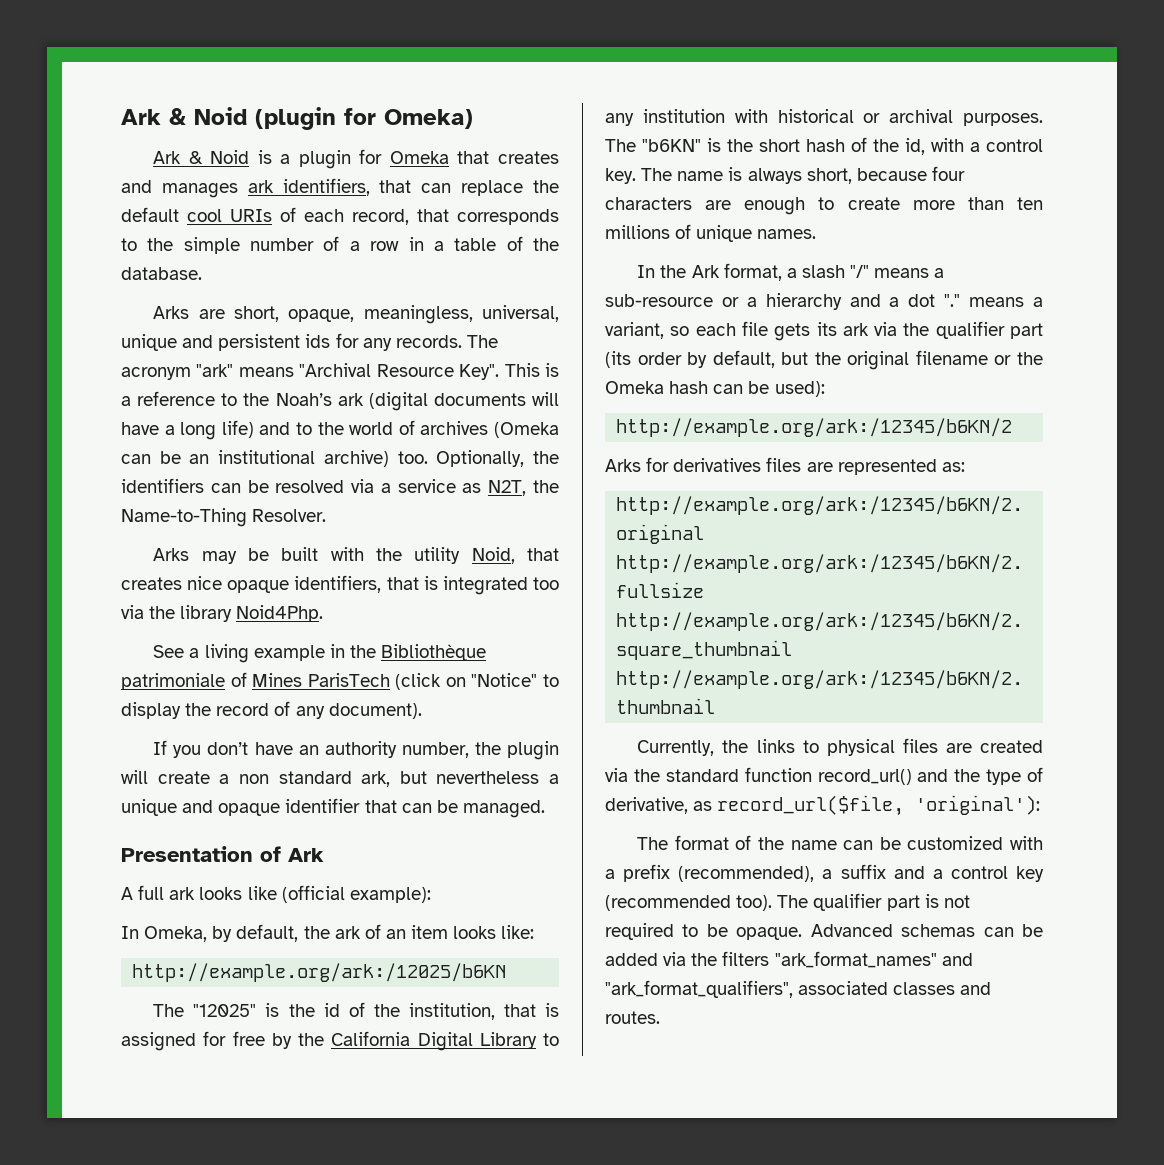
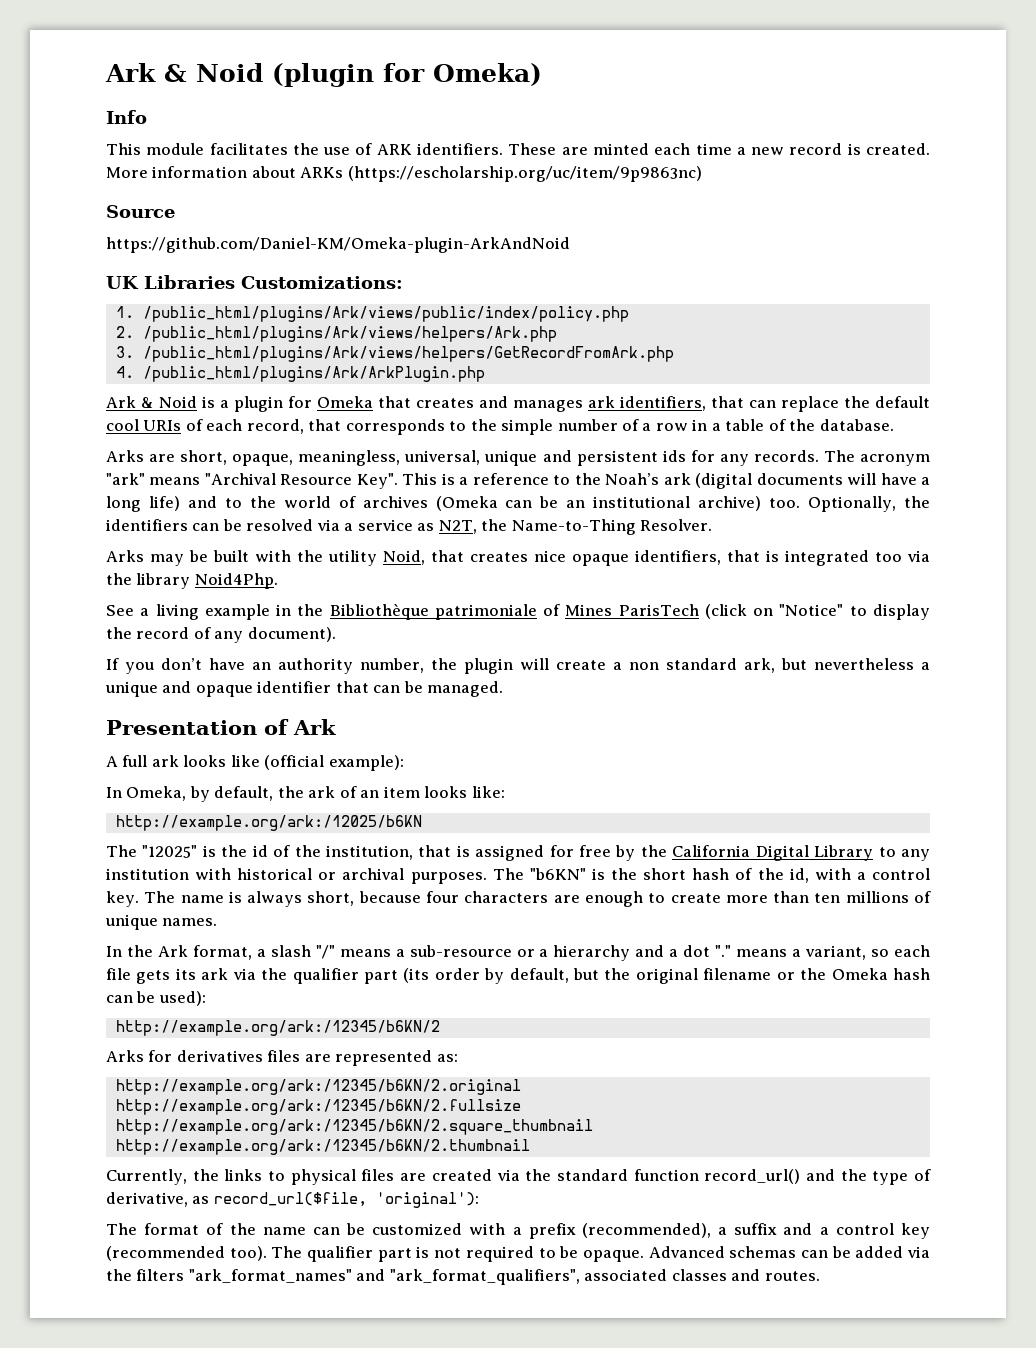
+ Info
+ This module facilitates the use of ARK identifiers. These are minted each time a new record is created. More information about ARKs (https://escholarship.org/uc/item/9p9863nc)
+ Source
+ https://github.com/Daniel-KM/Omeka-plugin-ArkAndNoid
+ UK Libraries Customizations:
+ 1. /public_html/plugins/Ark/views/public/index/policy.php
+ 2. /public_html/plugins/Ark/views/helpers/Ark.php
+ 3. /public_html/plugins/Ark/views/helpers/GetRecordFromArk.php
+ 4. /public_html/plugins/Ark/ArkPlugin.php

